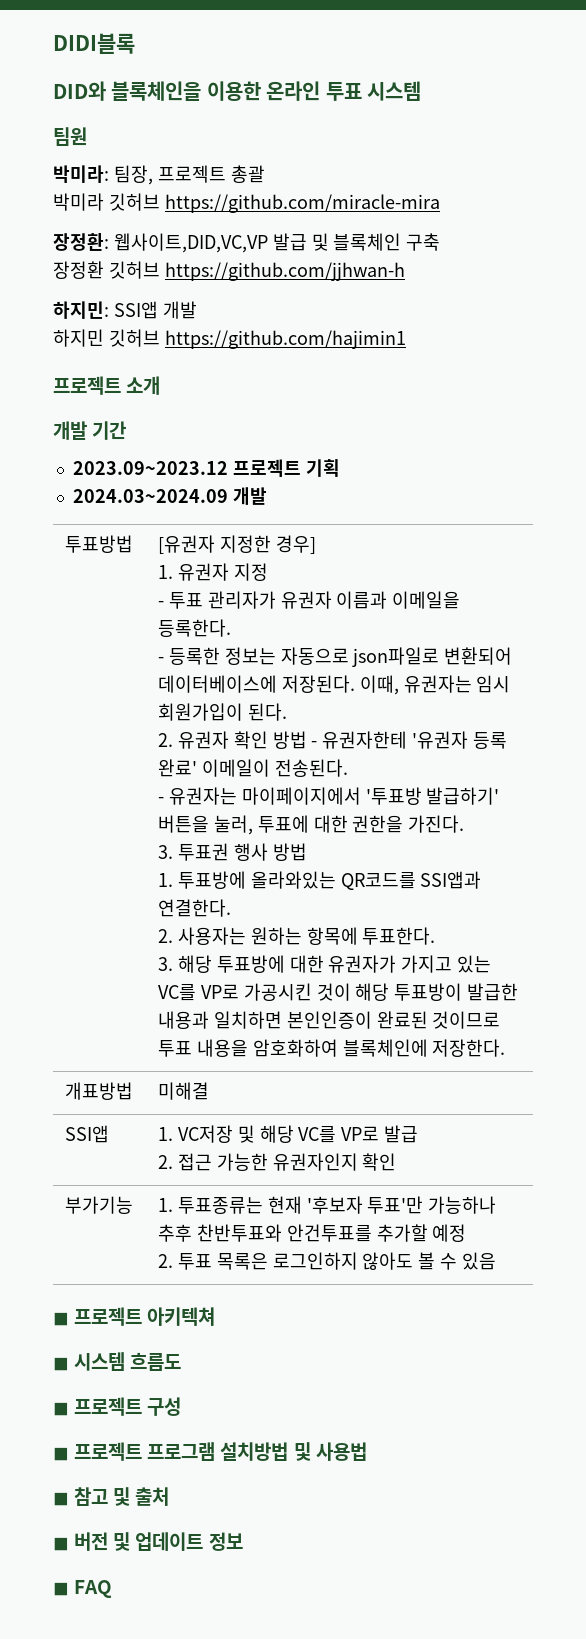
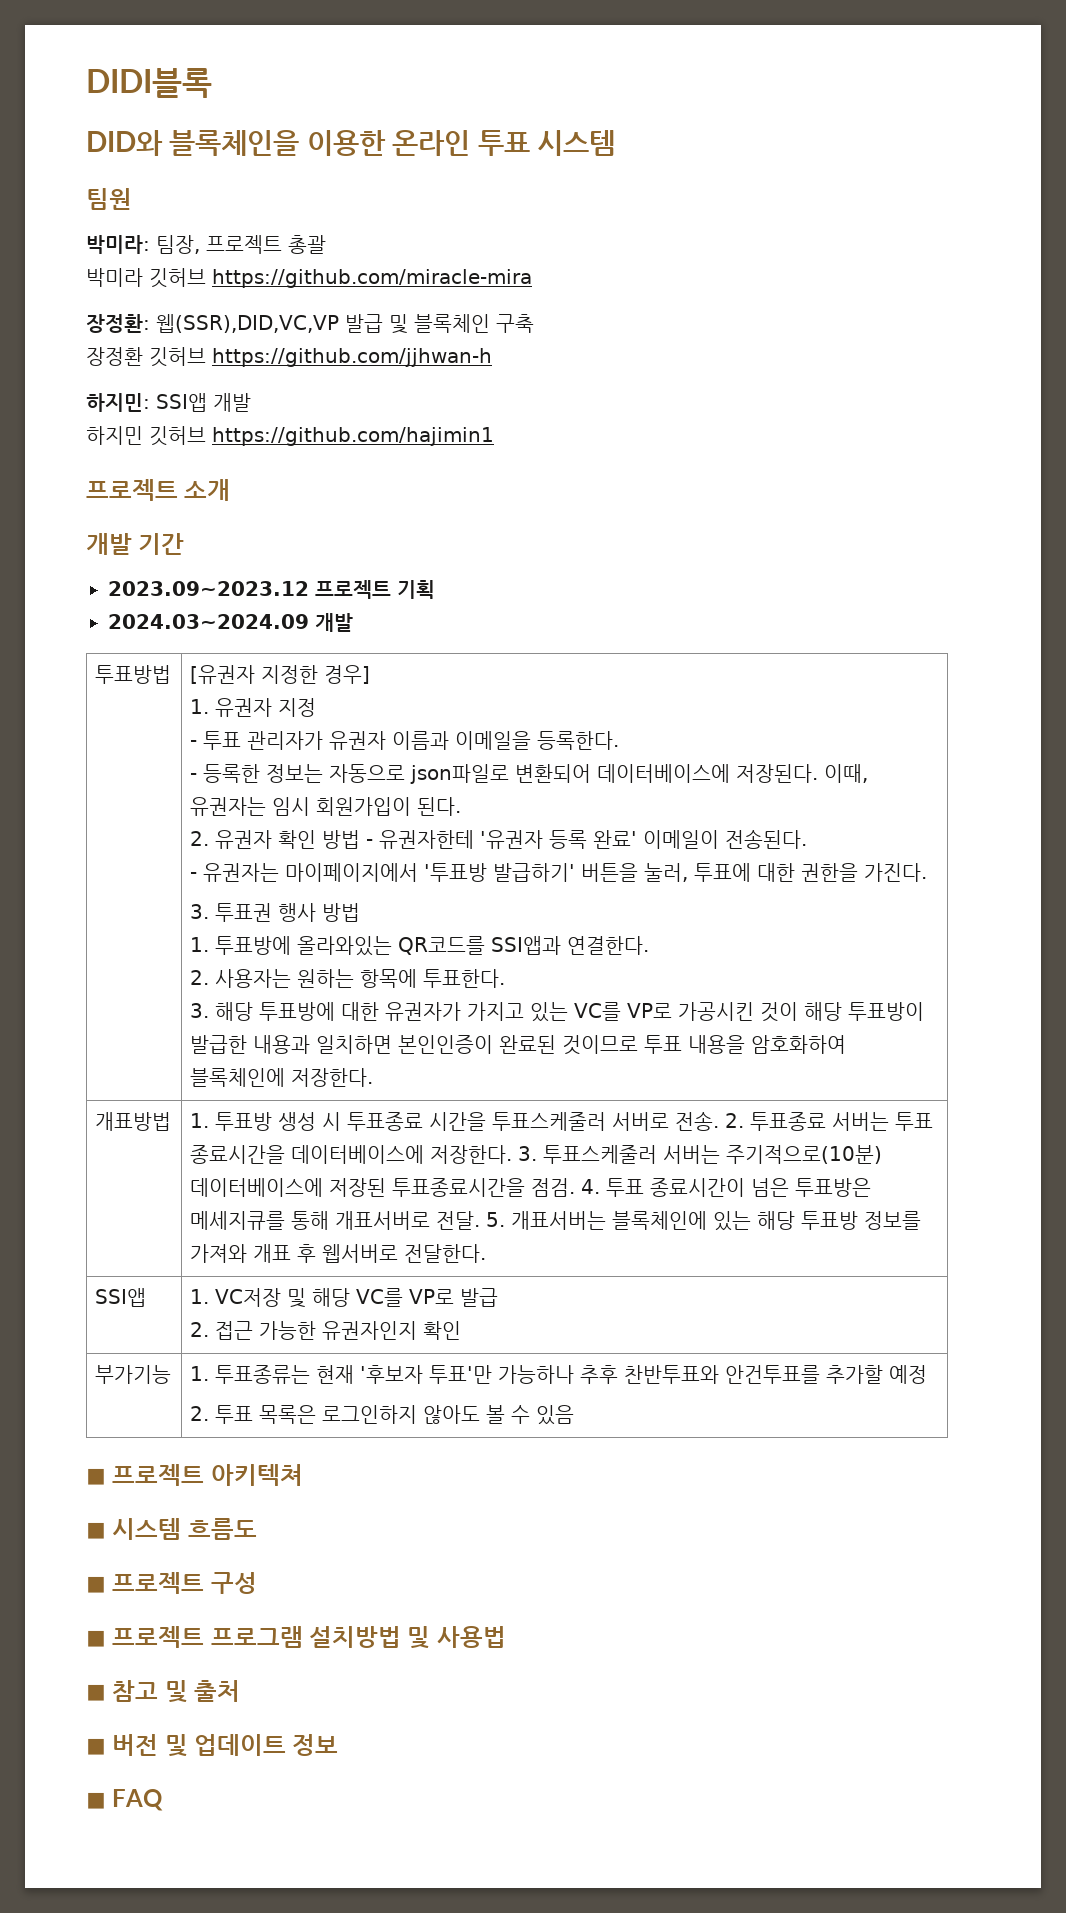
- 장정환: 웹사이트,DID,VC,VP 발급 및 블록체인 구축
+ 장정환: 웹(SSR),DID,VC,VP 발급 및 블록체인 구축
- 미해결
+ 1. 투표방 생성 시 투표종료 시간을 투표스케줄러 서버로 전송. 2. 투표종료 서버는 투표 종료시간을 데이터베이스에 저장한다. 3. 투표스케줄러 서버는 주기적으로(10분) 데이터베이스에 저장된 투표종료시간을 점검. 4. 투표 종료시간이 넘은 투표방은 메세지큐를 통해 개표서버로 전달. 5. 개표서버는 블록체인에 있는 해당 투표방 정보를 가져와 개표 후 웹서버로 전달한다.

